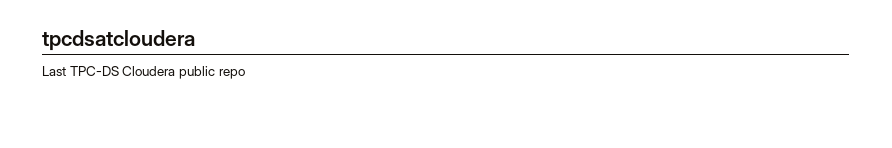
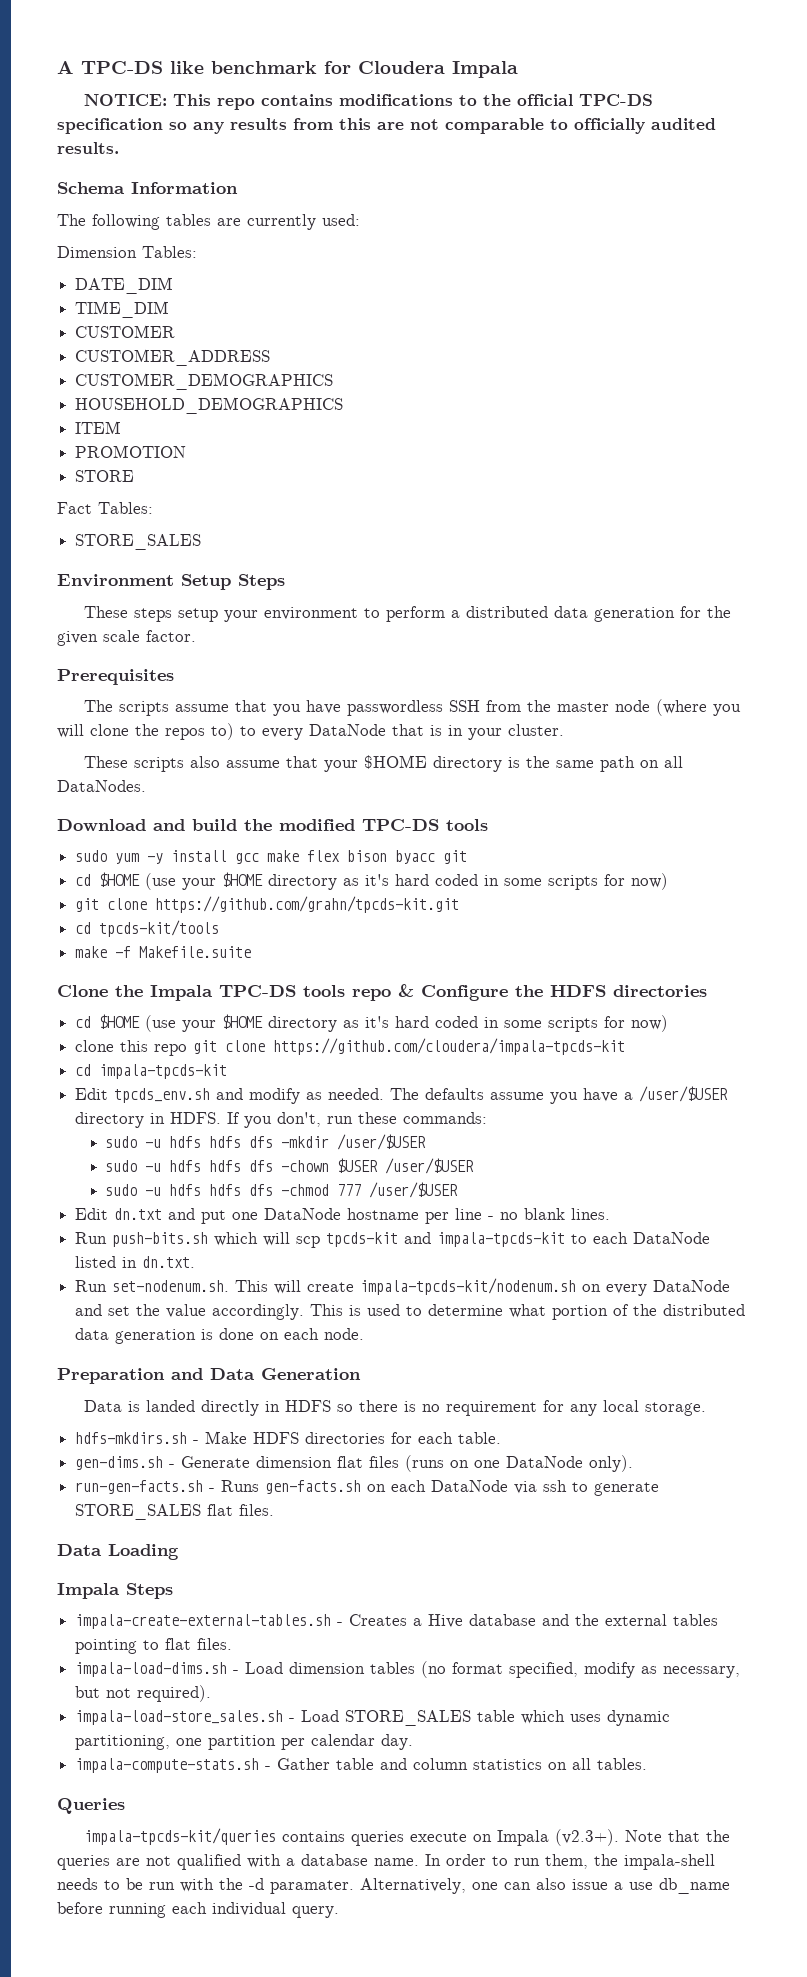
- tpcdsatcloudera
- Last TPC-DS Cloudera public repo
+ A TPC-DS like benchmark for Cloudera Impala
+ NOTICE: This repo contains modifications to the official TPC-DS specification so any results from this are not comparable to officially audited results.
+ Schema Information
+ The following tables are currently used:
+ Dimension Tables:
+ DATE_DIM
+ TIME_DIM
+ CUSTOMER
+ CUSTOMER_ADDRESS
+ CUSTOMER_DEMOGRAPHICS
+ HOUSEHOLD_DEMOGRAPHICS
+ ITEM
+ PROMOTION
+ STORE
+ Fact Tables:
+ STORE_SALES
+ Environment Setup Steps
+ These steps setup your environment to perform a distributed data generation for the given scale factor.
+ Prerequisites
+ The scripts assume that you have passwordless SSH from the master node (where you will clone the repos to) to every DataNode that is in your cluster.
+ These scripts also assume that your $HOME directory is the same path on all DataNodes.
+ Download and build the modified TPC-DS tools
+ sudo yum -y install gcc make flex bison byacc git
+ cd $HOME (use your $HOME directory as it's hard coded in some scripts for now)
+ git clone https://github.com/grahn/tpcds-kit.git
+ cd tpcds-kit/tools
+ make -f Makefile.suite
+ Clone the Impala TPC-DS tools repo & Configure the HDFS directories
+ cd $HOME (use your $HOME directory as it's hard coded in some scripts for now)
+ clone this repo git clone https://github.com/cloudera/impala-tpcds-kit
+ cd impala-tpcds-kit
+ Edit tpcds_env.sh and modify as needed. The defaults assume you have a /user/$USER directory in HDFS. If you don't, run these commands:
+ sudo -u hdfs hdfs dfs -mkdir /user/$USER
+ sudo -u hdfs hdfs dfs -chown $USER /user/$USER
+ sudo -u hdfs hdfs dfs -chmod 777 /user/$USER
+ Edit dn.txt and put one DataNode hostname per line - no blank lines.
+ Run push-bits.sh which will scp tpcds-kit and impala-tpcds-kit to each DataNode listed in dn.txt.
+ Run set-nodenum.sh. This will create impala-tpcds-kit/nodenum.sh on every DataNode and set the value accordingly. This is used to determine what portion of the distributed data generation is done on each node.
+ Preparation and Data Generation
+ Data is landed directly in HDFS so there is no requirement for any local storage.
+ hdfs-mkdirs.sh - Make HDFS directories for each table.
+ gen-dims.sh - Generate dimension flat files (runs on one DataNode only).
+ run-gen-facts.sh - Runs gen-facts.sh on each DataNode via ssh to generate STORE_SALES flat files.
+ Data Loading
+ Impala Steps
+ impala-create-external-tables.sh - Creates a Hive database and the external tables pointing to flat files.
+ impala-load-dims.sh - Load dimension tables (no format specified, modify as necessary, but not required).
+ impala-load-store_sales.sh - Load STORE_SALES table which uses dynamic partitioning, one partition per calendar day.
+ impala-compute-stats.sh - Gather table and column statistics on all tables.
+ Queries
+ impala-tpcds-kit/queries contains queries execute on Impala (v2.3+). Note that the queries are not qualified with a database name. In order to run them, the impala-shell needs to be run with the -d paramater. Alternatively, one can also issue a use db_name before running each individual query.

